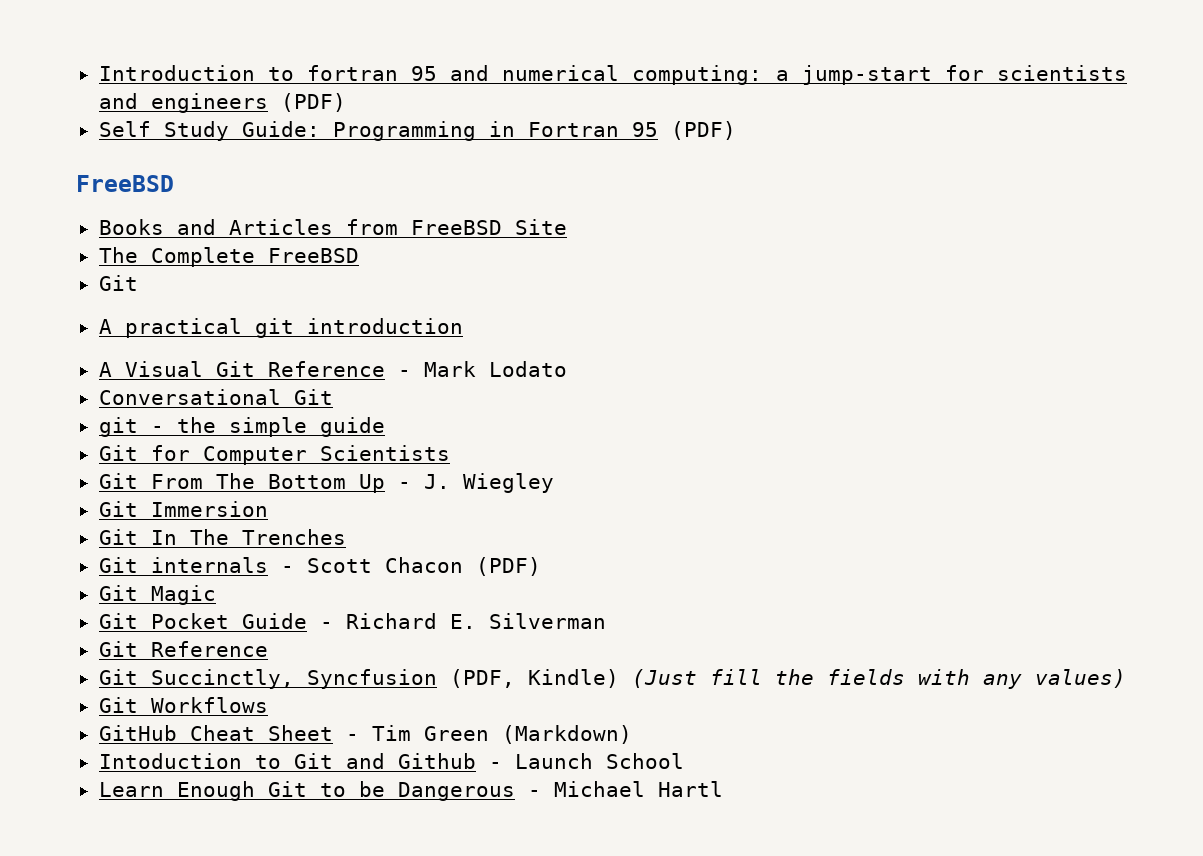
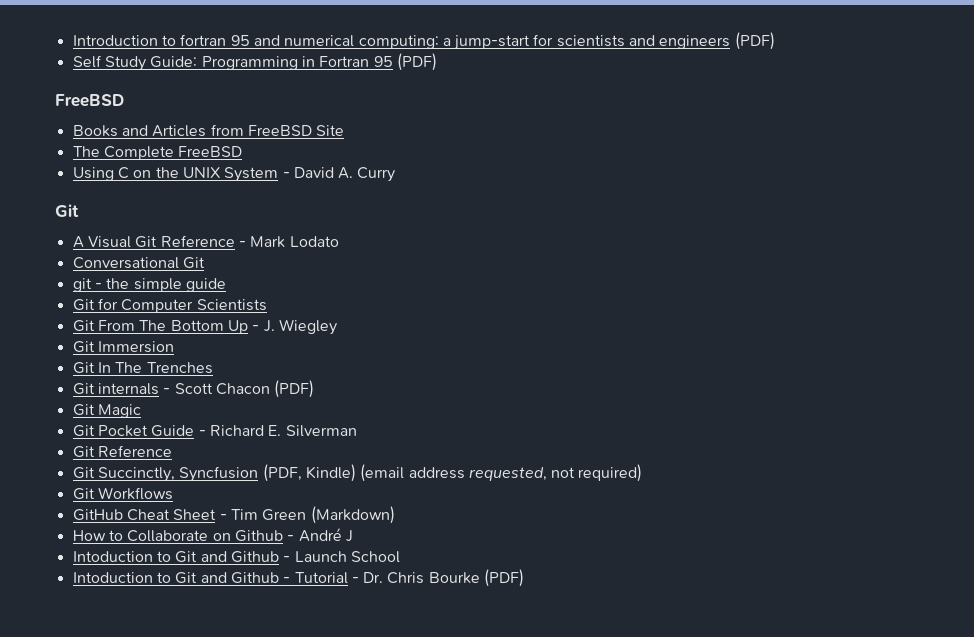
  The Complete FreeBSD
+ Using C on the UNIX System - David A. Curry
  Git
- A practical git introduction
- Git Succinctly, Syncfusion (PDF, Kindle) (Just fill the fields with any values)
+ Git Succinctly, Syncfusion (PDF, Kindle) (email address requested, not required)
+ How to Collaborate on Github - André J
- Learn Enough Git to be Dangerous - Michael Hartl
+ Intoduction to Git and Github - Tutorial - Dr. Chris Bourke (PDF)

